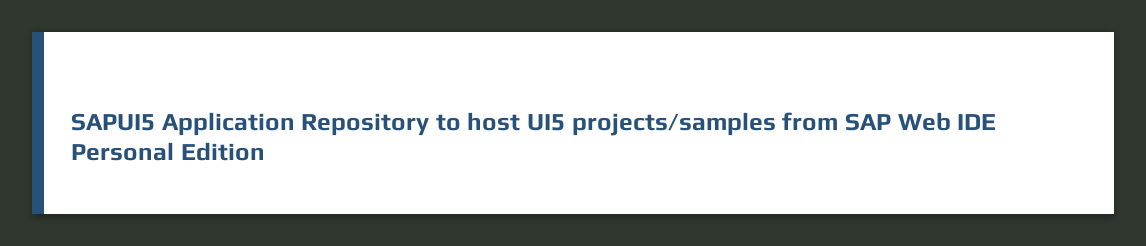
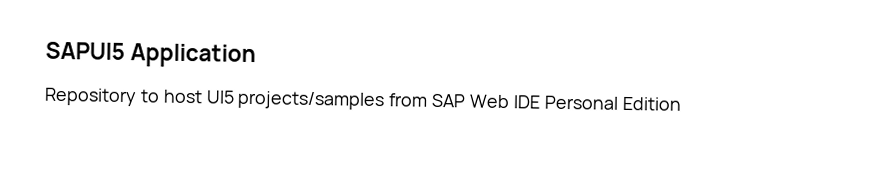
- SAPUI5 Application Repository to host UI5 projects/samples from SAP Web IDE Personal Edition
+ SAPUI5 Application
+ Repository to host UI5 projects/samples from SAP Web IDE Personal Edition

